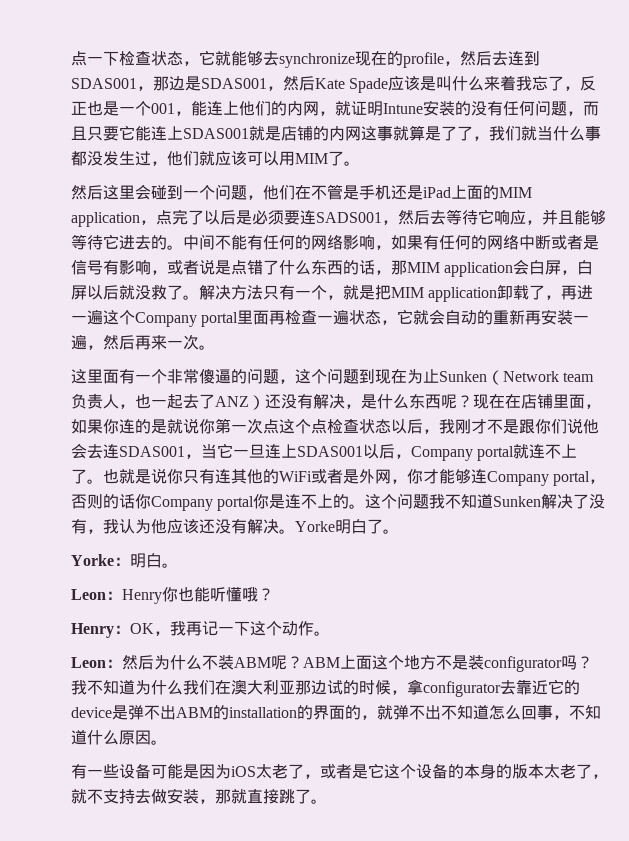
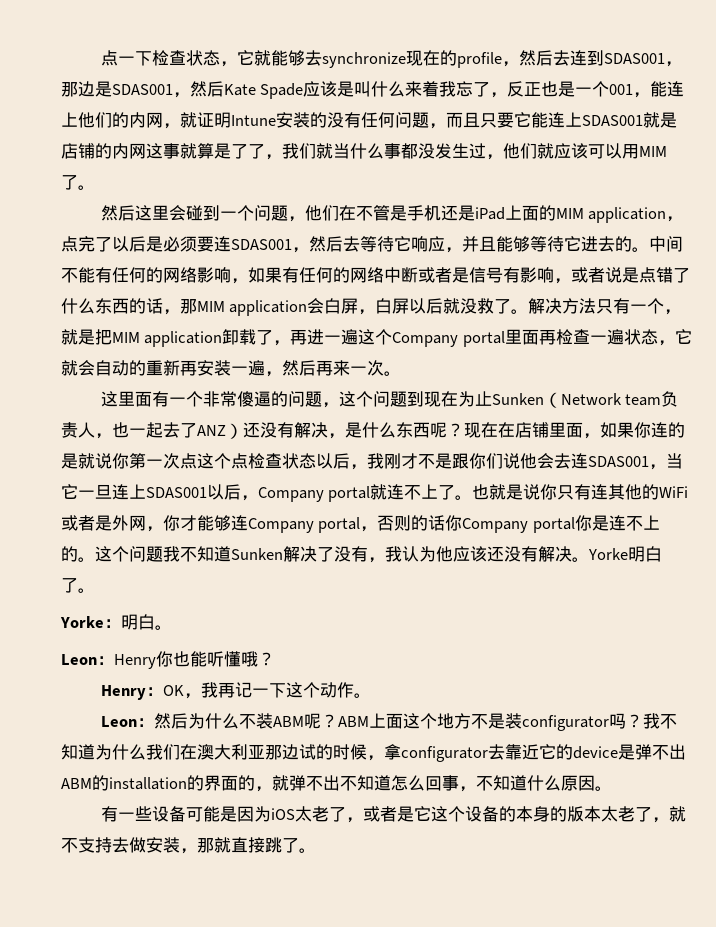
- 然后这里会碰到一个问题，他们在不管是手机还是iPad上面的MIM application，点完了以后是必须要连SADS001，然后去等待它响应，并且能够等待它进去的。
+ 然后这里会碰到一个问题，他们在不管是手机还是iPad上面的MIM application，点完了以后是必须要连SDAS001，然后去等待它响应，并且能够等待它进去的。

